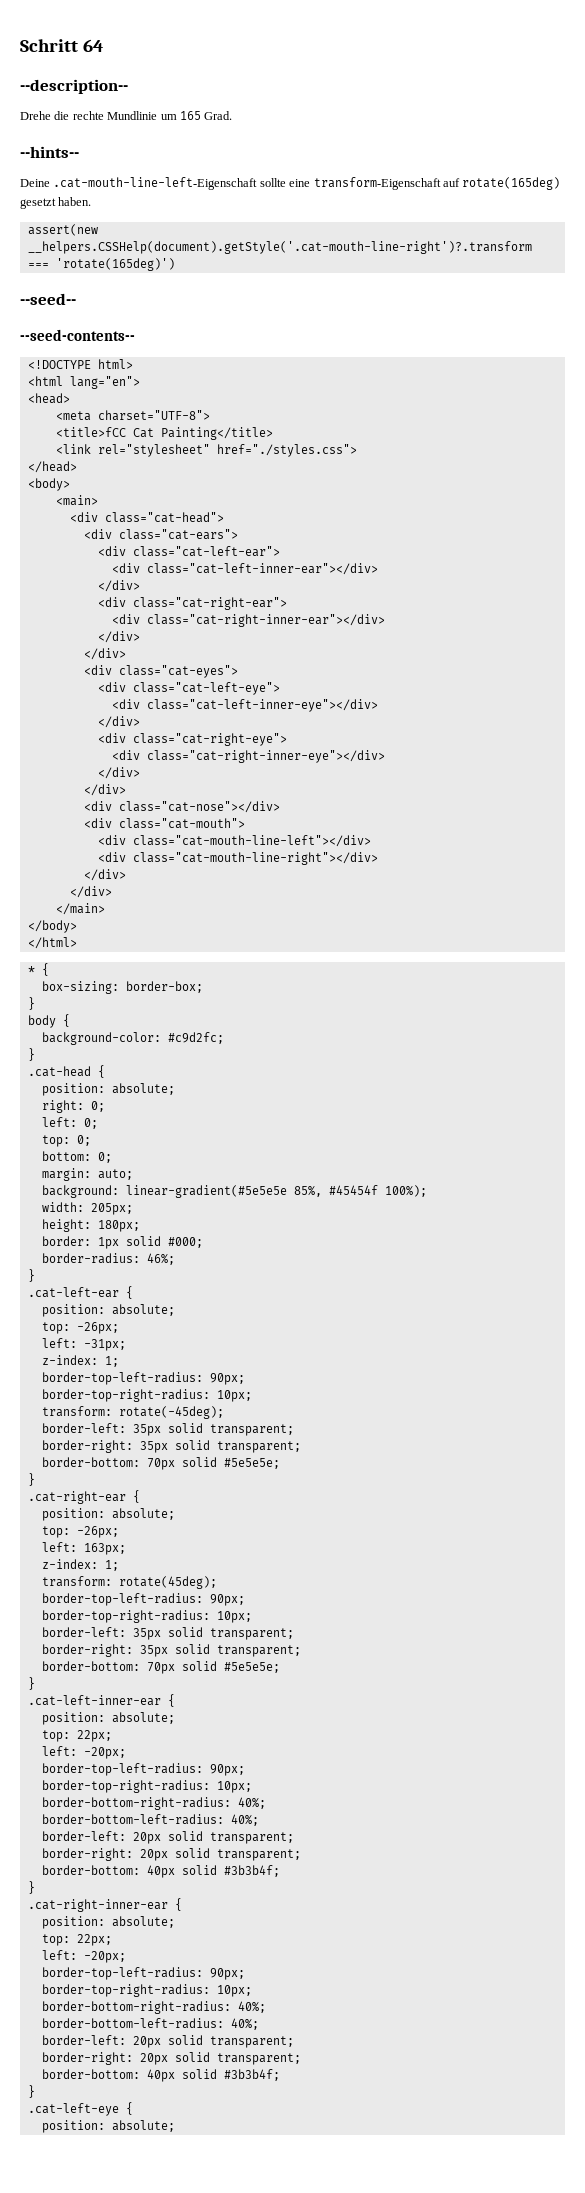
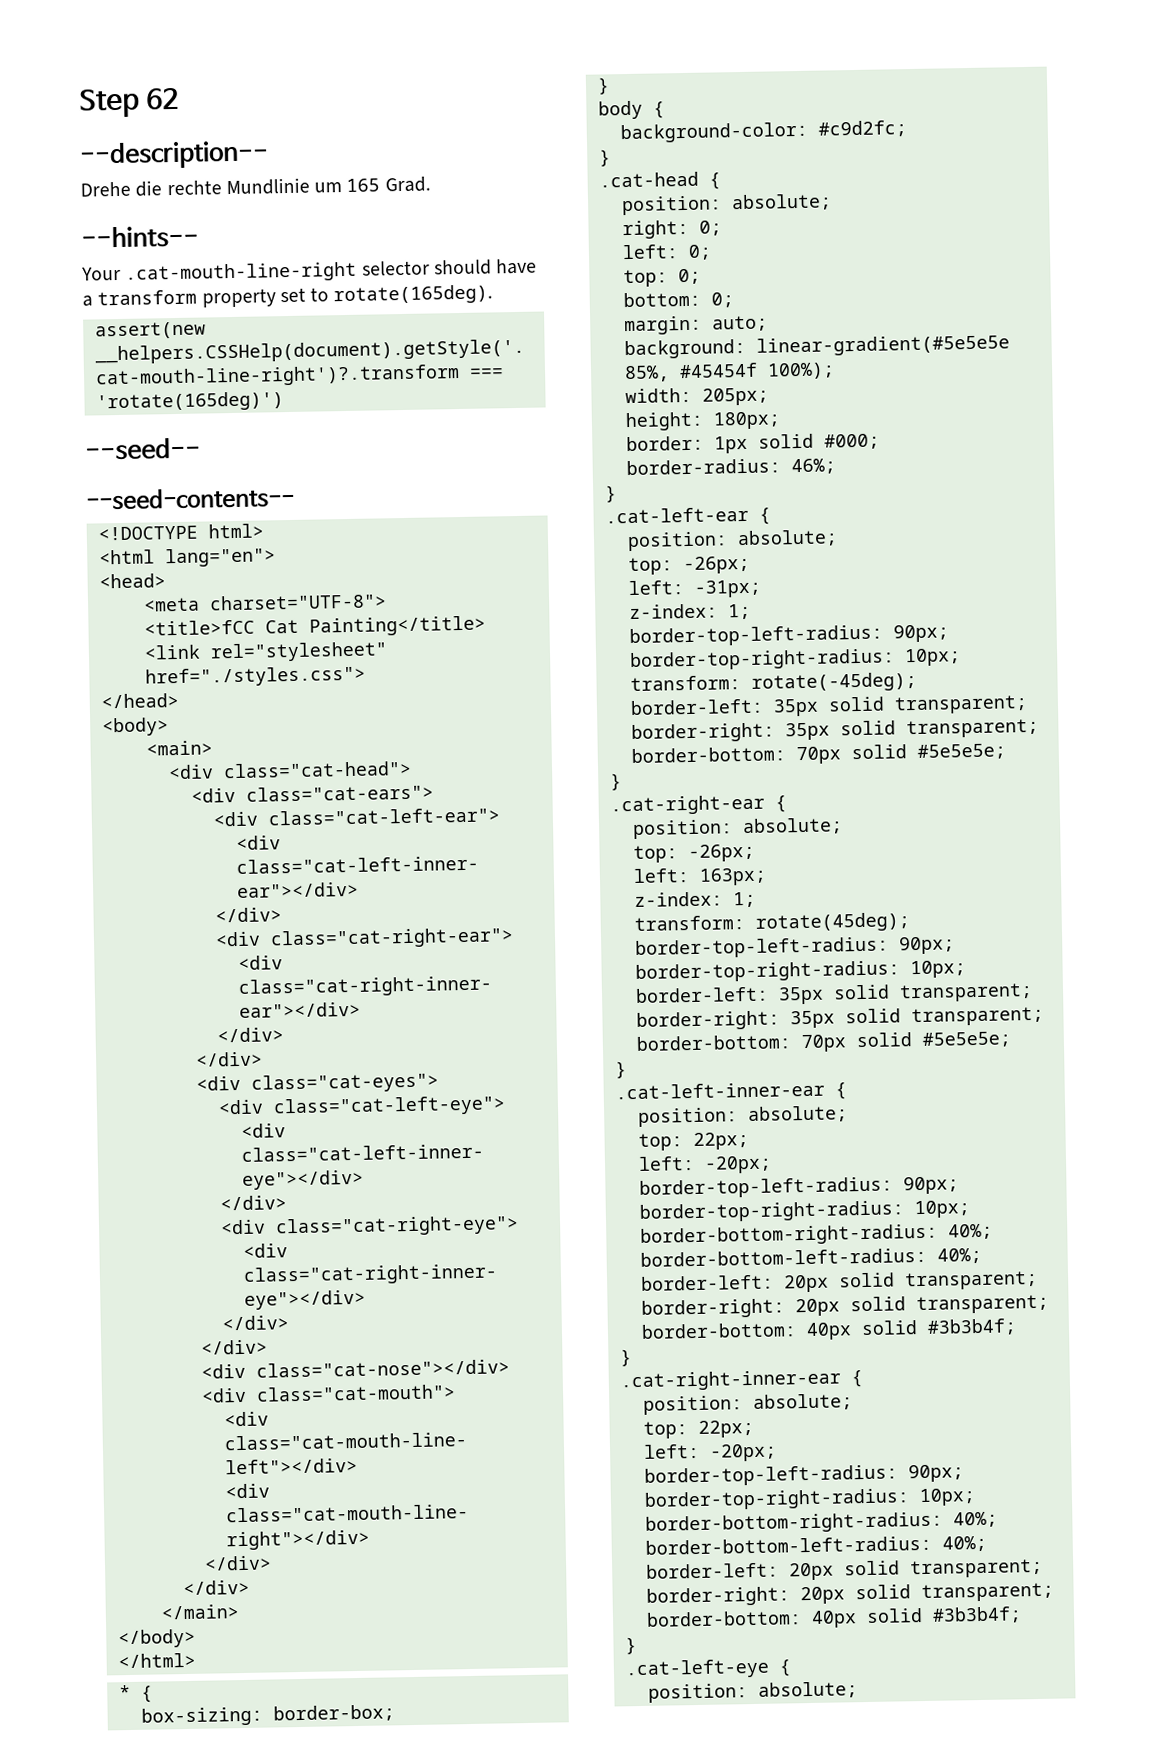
- Schritt 64
+ Step 62
- Deine .cat-mouth-line-left-Eigenschaft sollte eine transform-Eigenschaft auf rotate(165deg) gesetzt haben.
+ Your .cat-mouth-line-right selector should have a transform property set to rotate(165deg).

